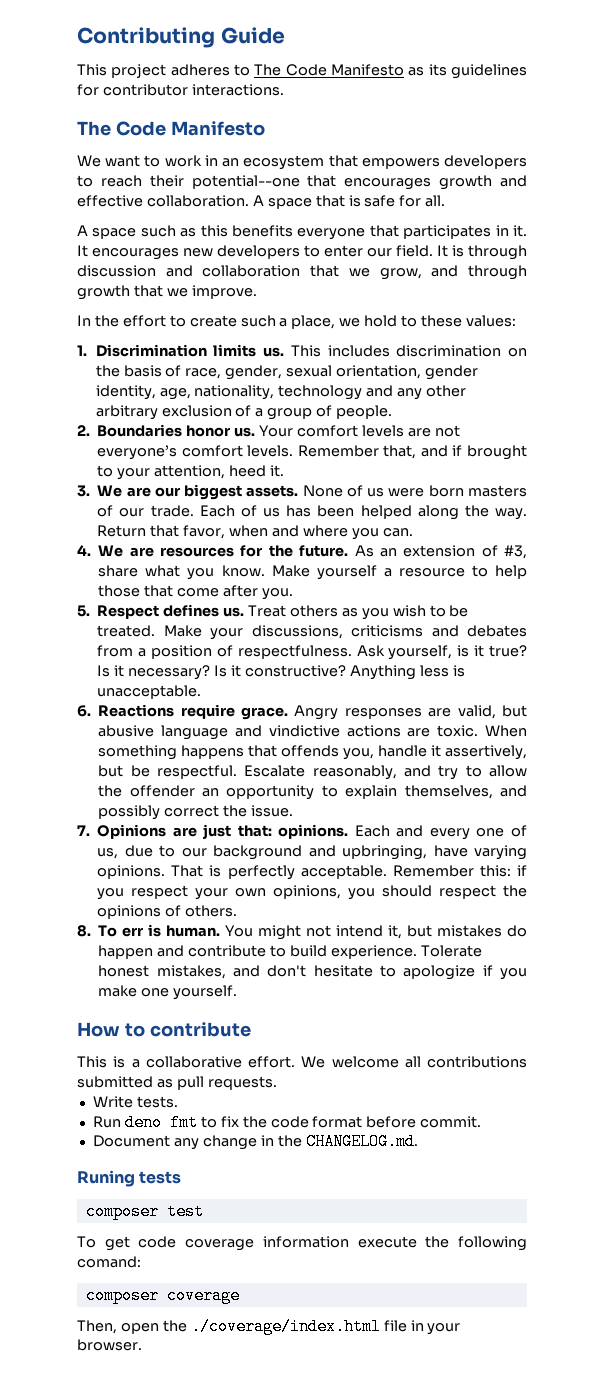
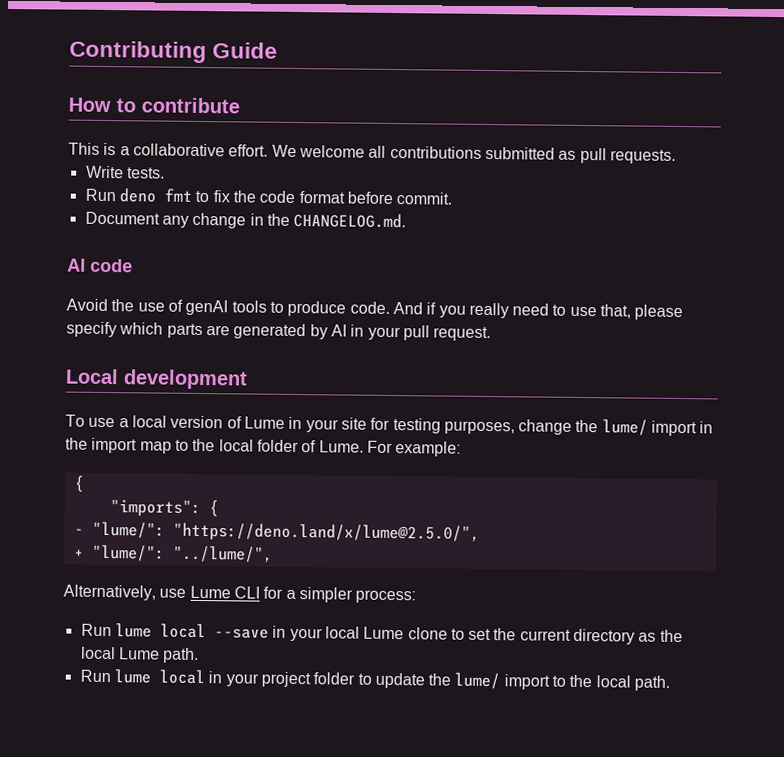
- This project adheres to The Code Manifesto as its guidelines for contributor interactions.
- The Code Manifesto
- We want to work in an ecosystem that empowers developers to reach their potential--one that encourages growth and effective collaboration. A space that is safe for all.
- A space such as this benefits everyone that participates in it. It encourages new developers to enter our field. It is through discussion and collaboration that we grow, and through growth that we improve.
- In the effort to create such a place, we hold to these values:
- 1. Discrimination limits us. This includes discrimination on the basis of race, gender, sexual orientation, gender identity, age, nationality, technology and any other arbitrary exclusion of a group of people.
- 2. Boundaries honor us. Your comfort levels are not everyone’s comfort levels. Remember that, and if brought to your attention, heed it.
- 3. We are our biggest assets. None of us were born masters of our trade. Each of us has been helped along the way. Return that favor, when and where you can.
- 4. We are resources for the future. As an extension of #3, share what you know. Make yourself a resource to help those that come after you.
- 5. Respect defines us. Treat others as you wish to be treated. Make your discussions, criticisms and debates from a position of respectfulness. Ask yourself, is it true? Is it necessary? Is it constructive? Anything less is unacceptable.
- 6. Reactions require grace. Angry responses are valid, but abusive language and vindictive actions are toxic. When something happens that offends you, handle it assertively, but be respectful. Escalate reasonably, and try to allow the offender an opportunity to explain themselves, and possibly correct the issue.
- 7. Opinions are just that: opinions. Each and every one of us, due to our background and upbringing, have varying opinions. That is perfectly acceptable. Remember this: if you respect your own opinions, you should respect the opinions of others.
- 8. To err is human. You might not intend it, but mistakes do happen and contribute to build experience. Tolerate honest mistakes, and don't hesitate to apologize if you make one yourself.
- Runing tests
- composer test
- To get code coverage information execute the following comand:
- composer coverage
- Then, open the ./coverage/index.html file in your browser.
+ AI code
+ Avoid the use of genAI tools to produce code. And if you really need to use that, please specify which parts are generated by AI in your pull request.
+ Local development
+ To use a local version of Lume in your site for testing purposes, change the lume/ import in the import map to the local folder of Lume. For example:
+ {
+ "imports": {
+ - "lume/": "https://deno.land/x/lume@2.5.0/",
+ + "lume/": "../lume/",
+ Alternatively, use Lume CLI for a simpler process:
+ Run lume local --save in your local Lume clone to set the current directory as the local Lume path.
+ Run lume local in your project folder to update the lume/ import to the local path.

